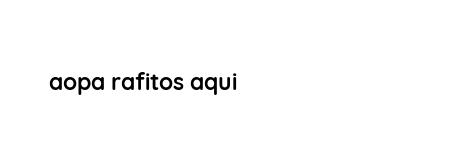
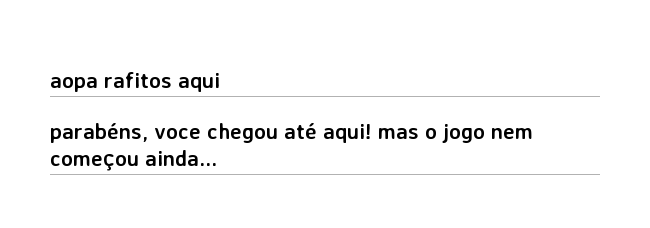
+ parabéns, voce chegou até aqui! mas o jogo nem começou ainda...

